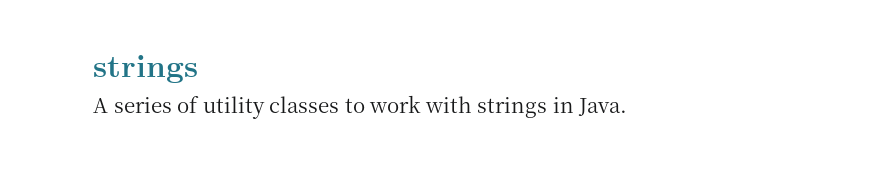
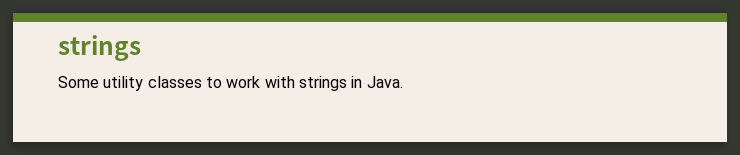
- A series of utility classes to work with strings in Java.
+ Some utility classes to work with strings in Java.

